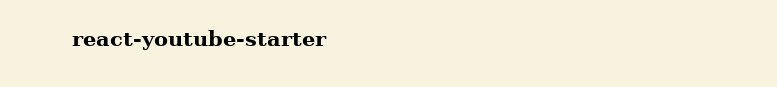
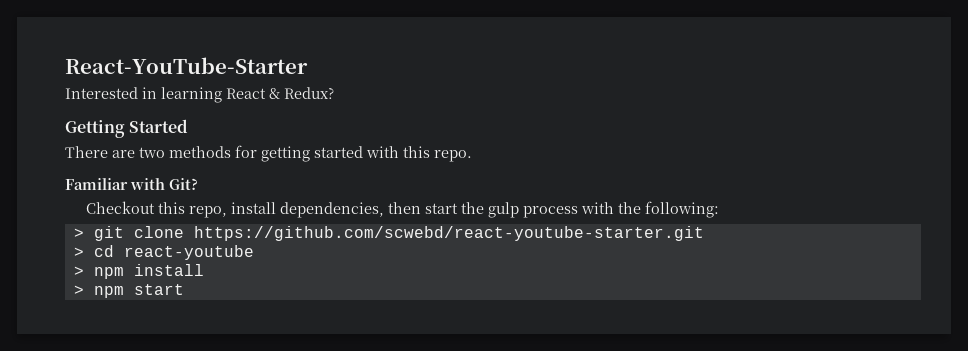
- react-youtube-starter
+ React-YouTube-Starter
+ Interested in learning React & Redux?
+ Getting Started
+ There are two methods for getting started with this repo.
+ Familiar with Git?
+ Checkout this repo, install dependencies, then start the gulp process with the following:
+ > git clone https://github.com/scwebd/react-youtube-starter.git
+ > cd react-youtube
+ > npm install
+ > npm start

